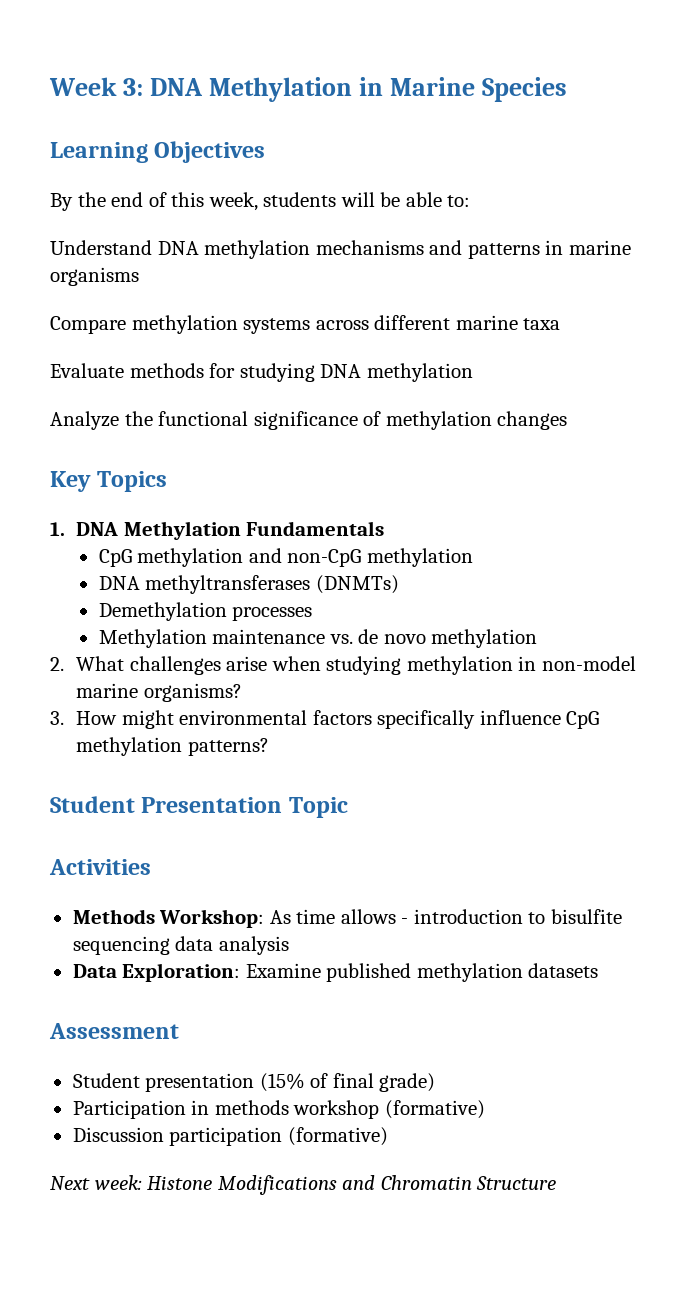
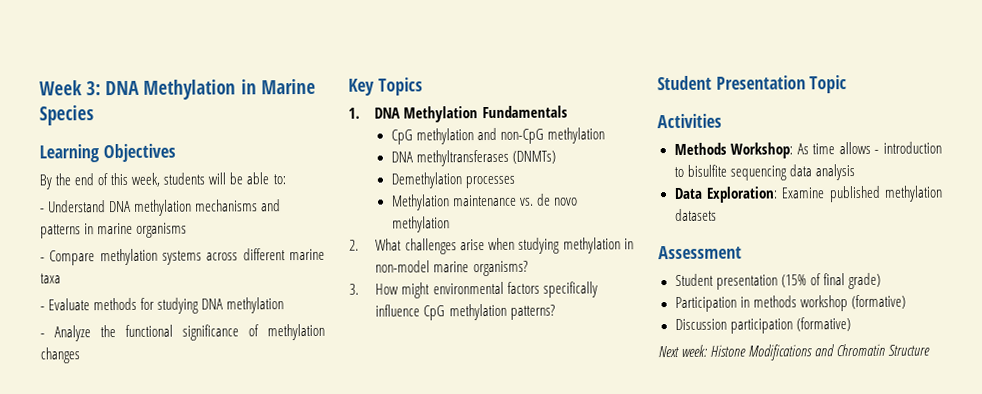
- Understand DNA methylation mechanisms and patterns in marine organisms
+ - Understand DNA methylation mechanisms and patterns in marine organisms
- Compare methylation systems across different marine taxa
+ - Compare methylation systems across different marine taxa
- Evaluate methods for studying DNA methylation
+ - Evaluate methods for studying DNA methylation
- Analyze the functional significance of methylation changes
+ - Analyze the functional significance of methylation changes

